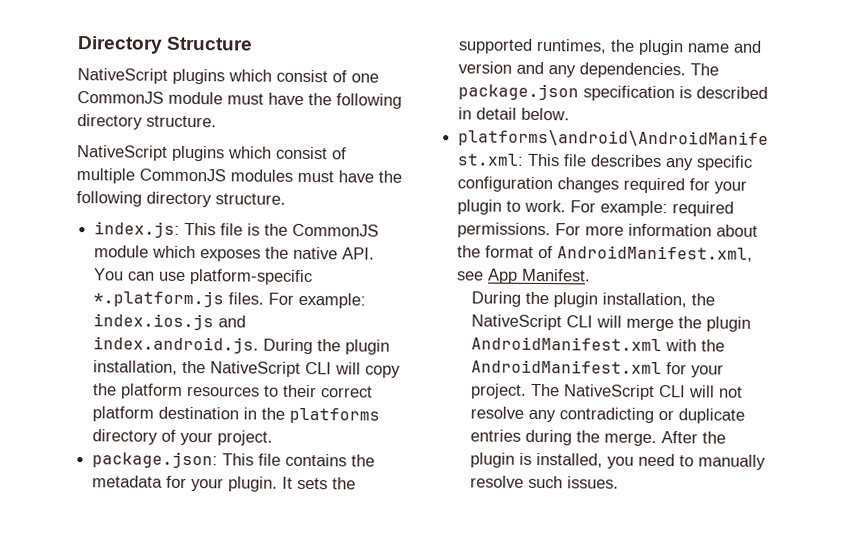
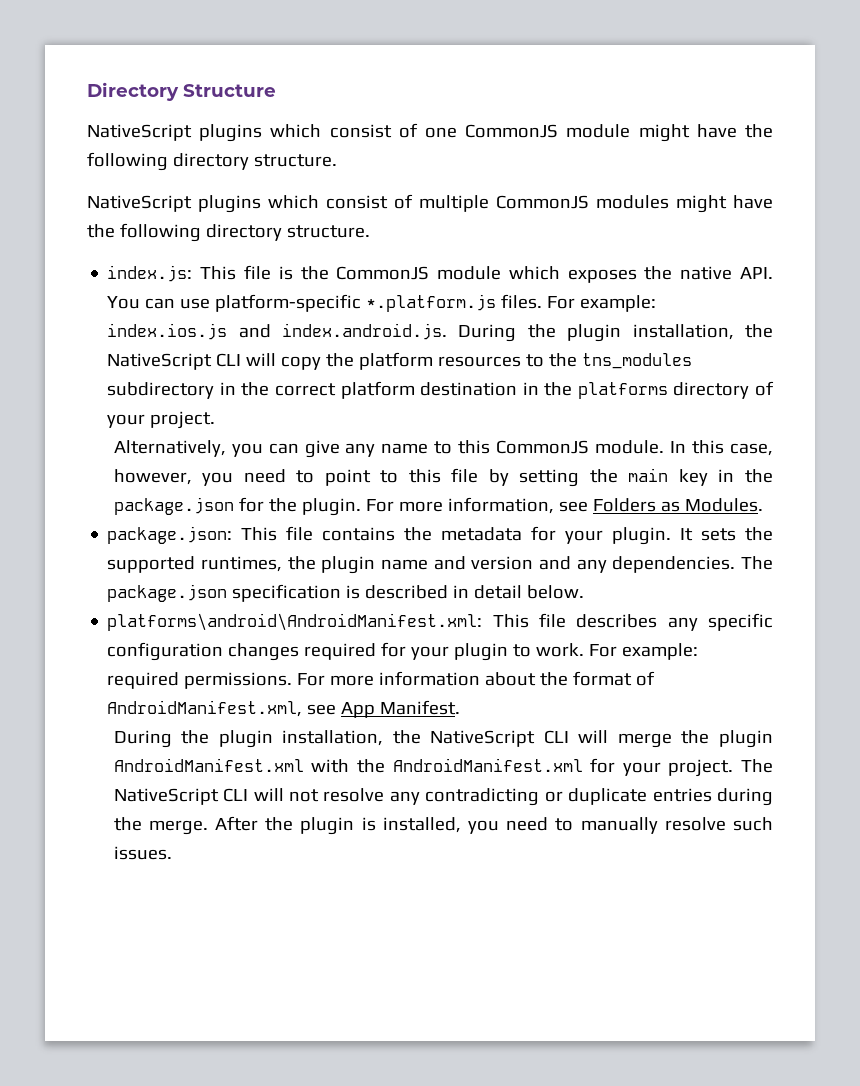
- NativeScript plugins which consist of one CommonJS module must have the following directory structure.
+ NativeScript plugins which consist of one CommonJS module might have the following directory structure.
- NativeScript plugins which consist of multiple CommonJS modules must have the following directory structure.
+ NativeScript plugins which consist of multiple CommonJS modules might have the following directory structure.
- For example: index.ios.js and index.android.js. During the plugin installation, the NativeScript CLI will copy the platform resources to their correct platform destination in the platforms directory of your project.
+ For example: index.ios.js and index.android.js. During the plugin installation, the NativeScript CLI will copy the platform resources to the tns_modules subdirectory in the correct platform destination in the platforms directory of your project.
+ Alternatively, you can give any name to this CommonJS module. In this case, however, you need to point to this file by setting the main key in the package.json for the plugin. For more information, see Folders as Modules.

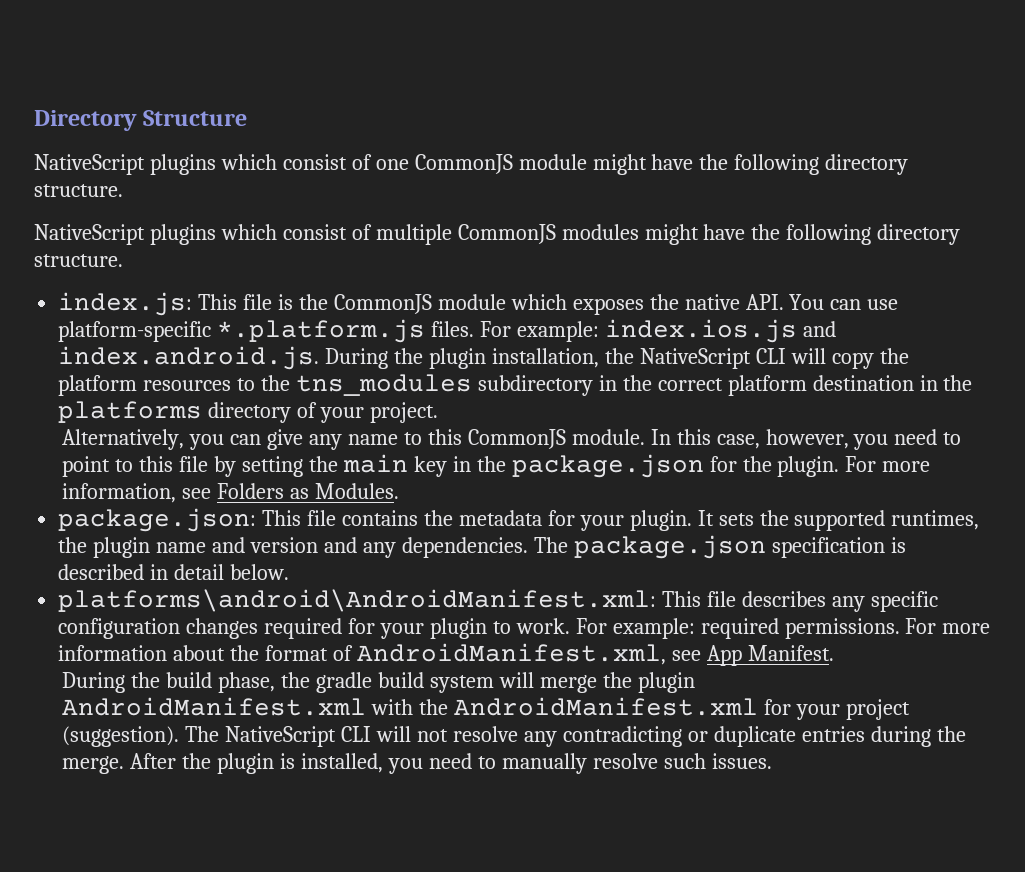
- During the plugin installation, the NativeScript CLI will merge the plugin AndroidManifest.xml with the AndroidManifest.xml for your project.
+ During the build phase, the gradle build system will merge the plugin AndroidManifest.xml with the AndroidManifest.xml for your project (suggestion).

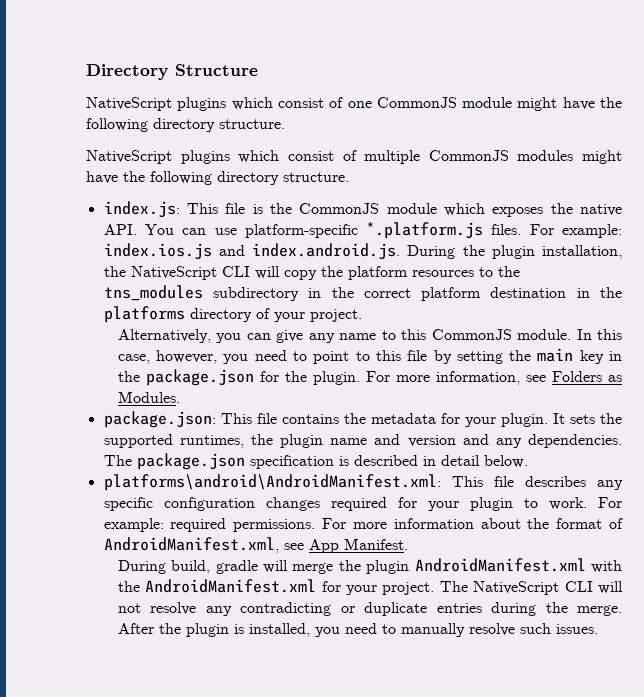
- During the build phase, the gradle build system will merge the plugin AndroidManifest.xml with the AndroidManifest.xml for your project (suggestion).
+ During build, gradle will merge the plugin AndroidManifest.xml with the AndroidManifest.xml for your project.

